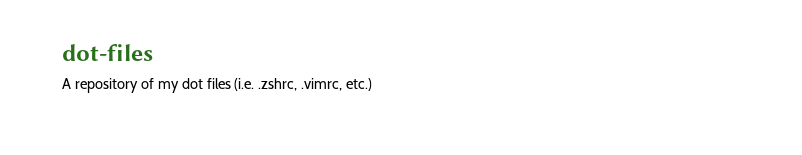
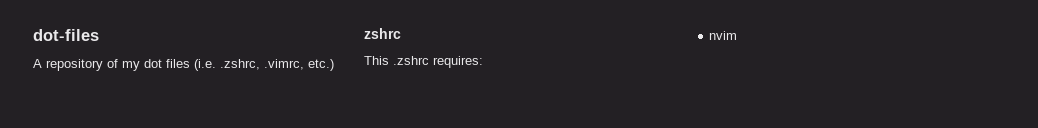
+ zshrc
+ This .zshrc requires:
+ nvim

